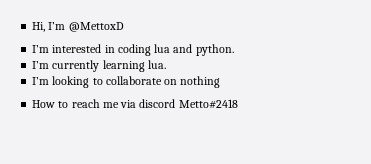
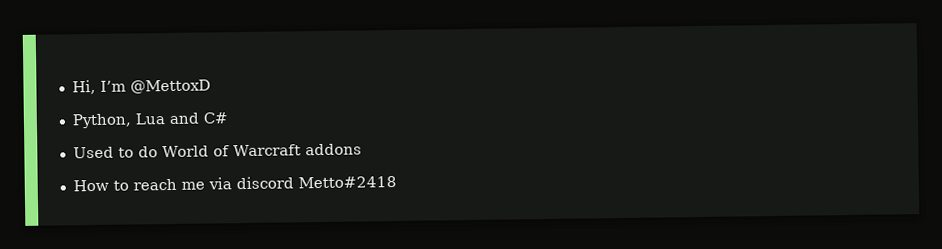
- I’m interested in coding lua and python.
- I’m currently learning lua.
- I’m looking to collaborate on nothing
+ Python, Lua and C#
+ Used to do World of Warcraft addons

